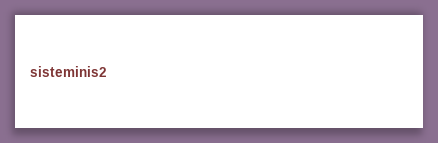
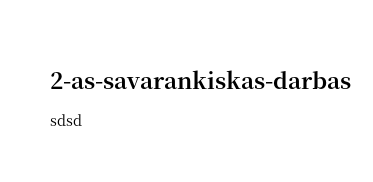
- sisteminis2
+ 2-as-savarankiskas-darbas
+ sdsd

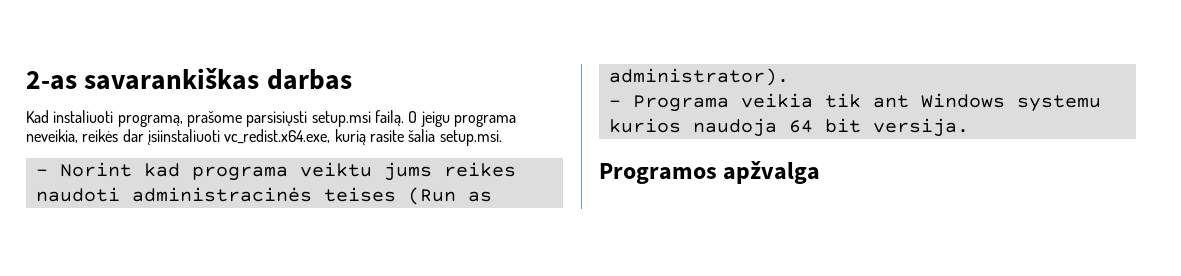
- 2-as-savarankiskas-darbas
- sdsd
+ 2-as savarankiškas darbas
+ Kad instaliuoti programą, prašome parsisiųsti setup.msi failą. O jeigu programa neveikia, reikės dar įsiinstaliuoti vc_redist.x64.exe, kurią rasite šalia setup.msi.
+ - Norint kad programa veiktu jums reikes naudoti administracinės teises (Run as administrator).
+ - Programa veikia tik ant Windows systemu kurios naudoja 64 bit versija.
+ Programos apžvalga

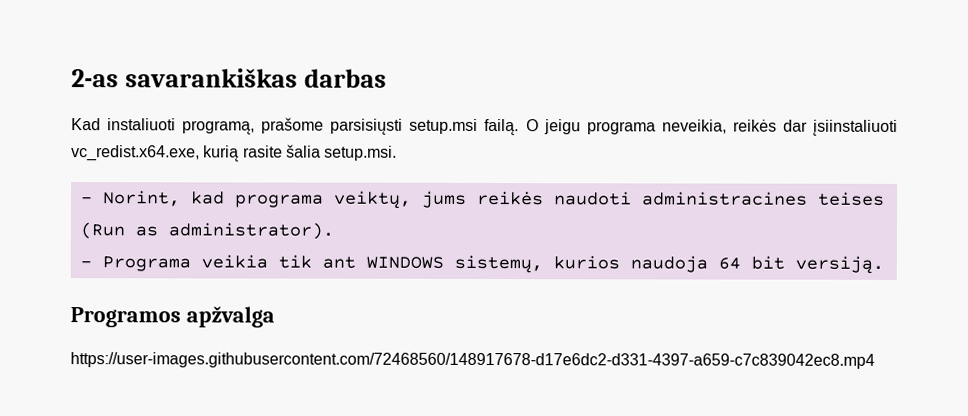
- - Norint kad programa veiktu jums reikes naudoti administracinės teises (Run as administrator).
+ - Norint, kad programa veiktų, jums reikės naudoti administracines teises (Run as administrator).
- - Programa veikia tik ant Windows systemu kurios naudoja 64 bit versija.
+ - Programa veikia tik ant WINDOWS sistemų, kurios naudoja 64 bit versiją.
+ https://user-images.githubusercontent.com/72468560/148917678-d17e6dc2-d331-4397-a659-c7c839042ec8.mp4

